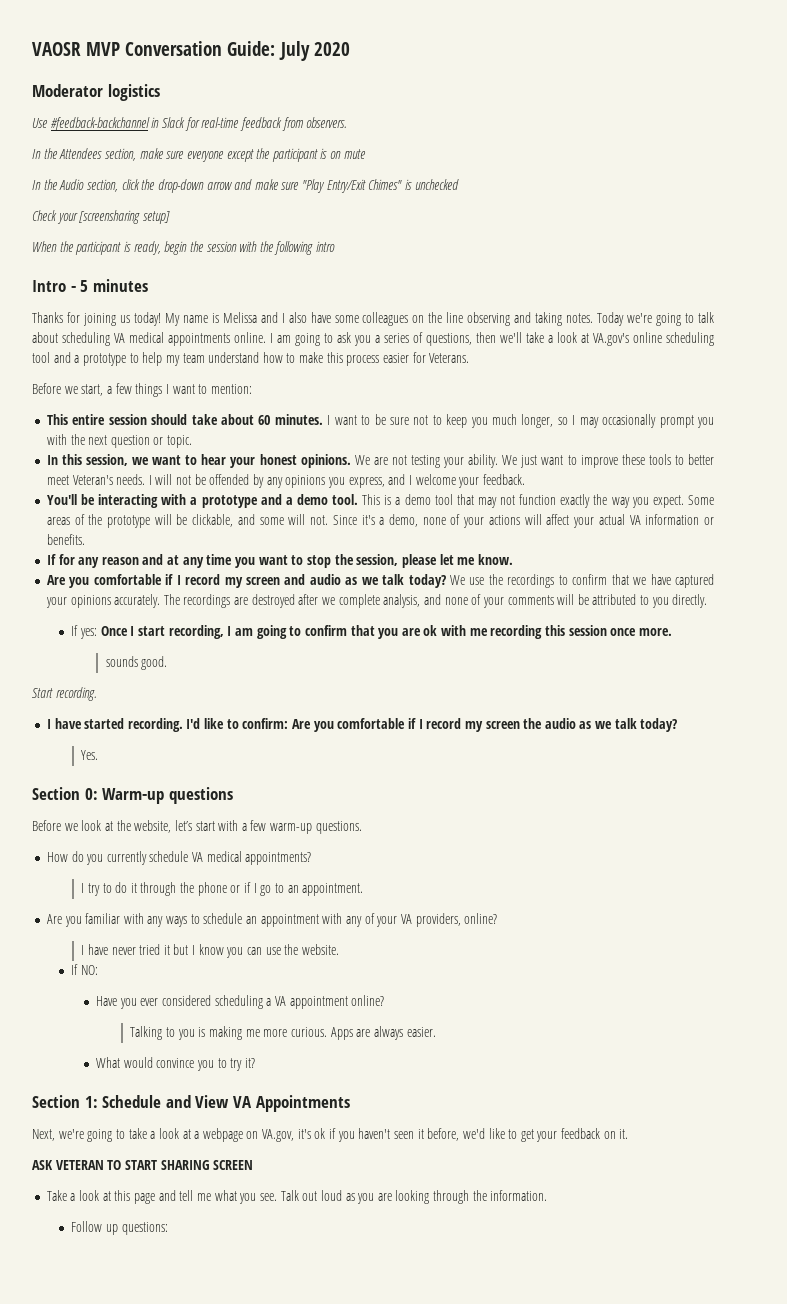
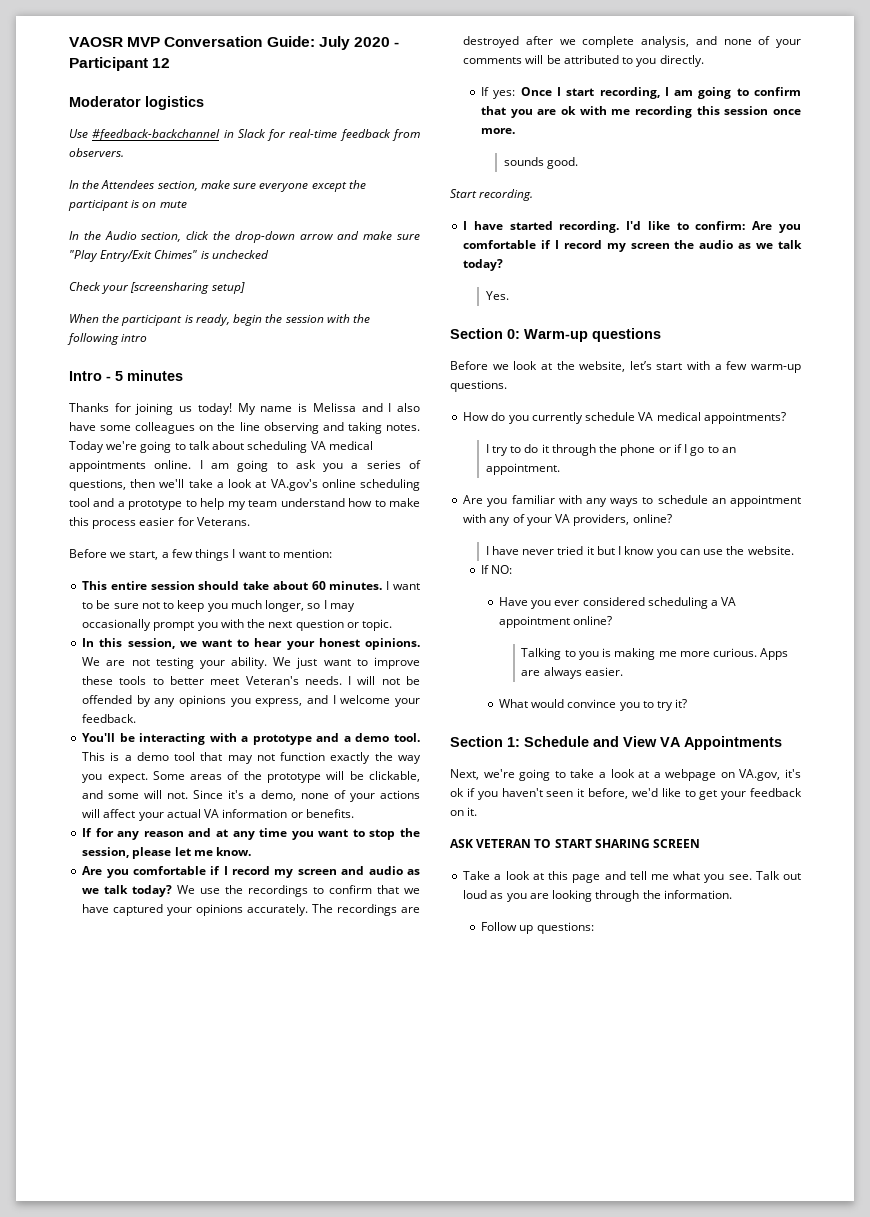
- VAOSR MVP Conversation Guide: July 2020
+ VAOSR MVP Conversation Guide: July 2020 - Participant 12

